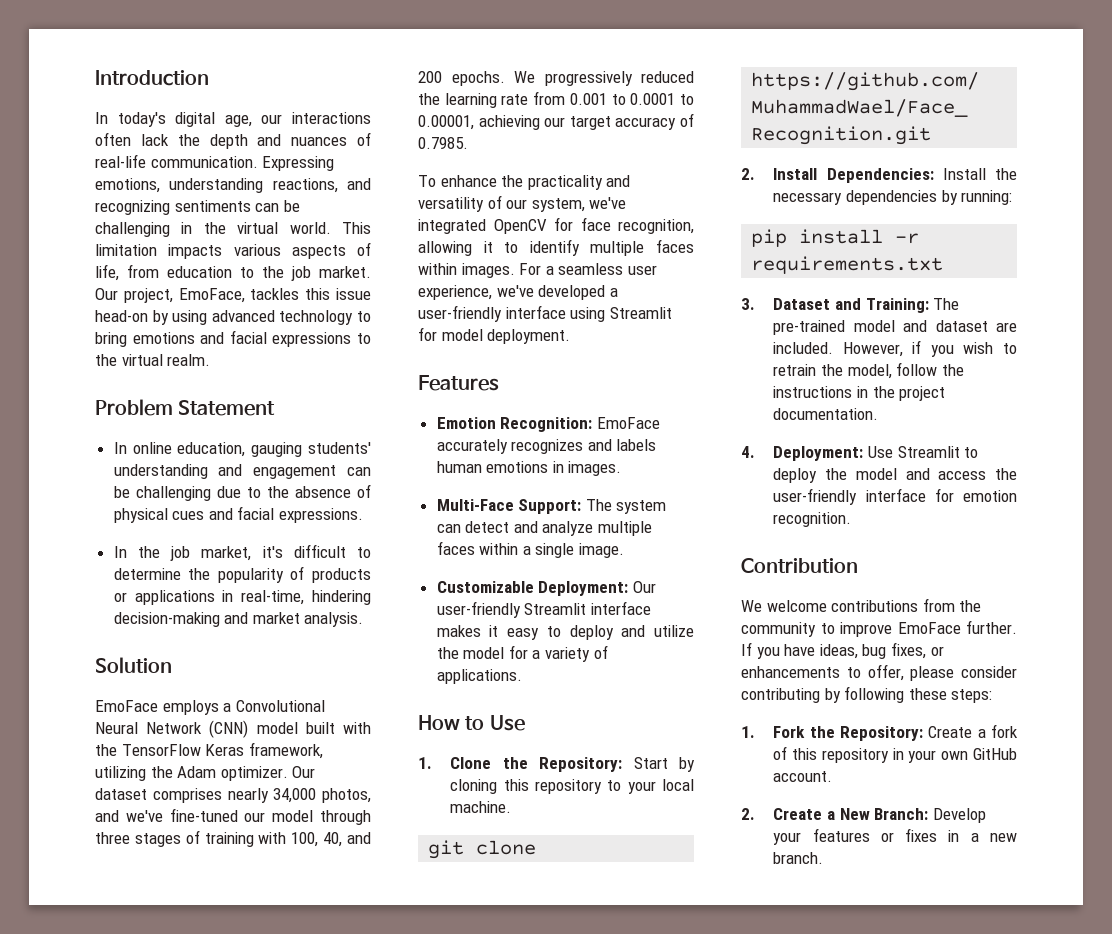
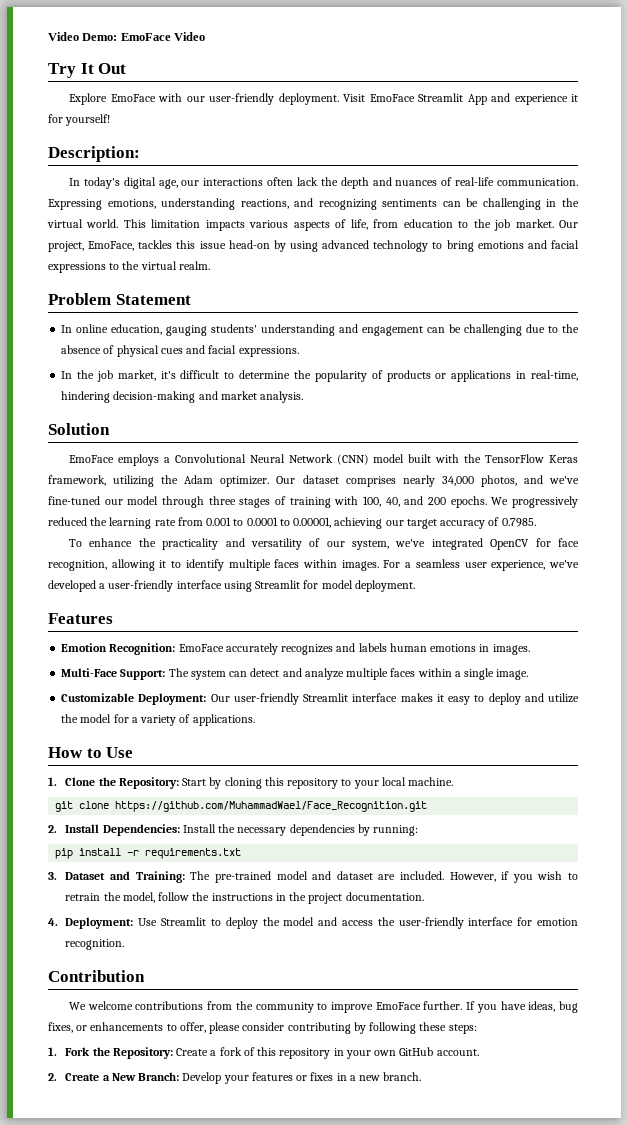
- Introduction
+ Video Demo: EmoFace Video
+ Try It Out
+ Explore EmoFace with our user-friendly deployment. Visit EmoFace Streamlit App and experience it for yourself!
+ Description:

